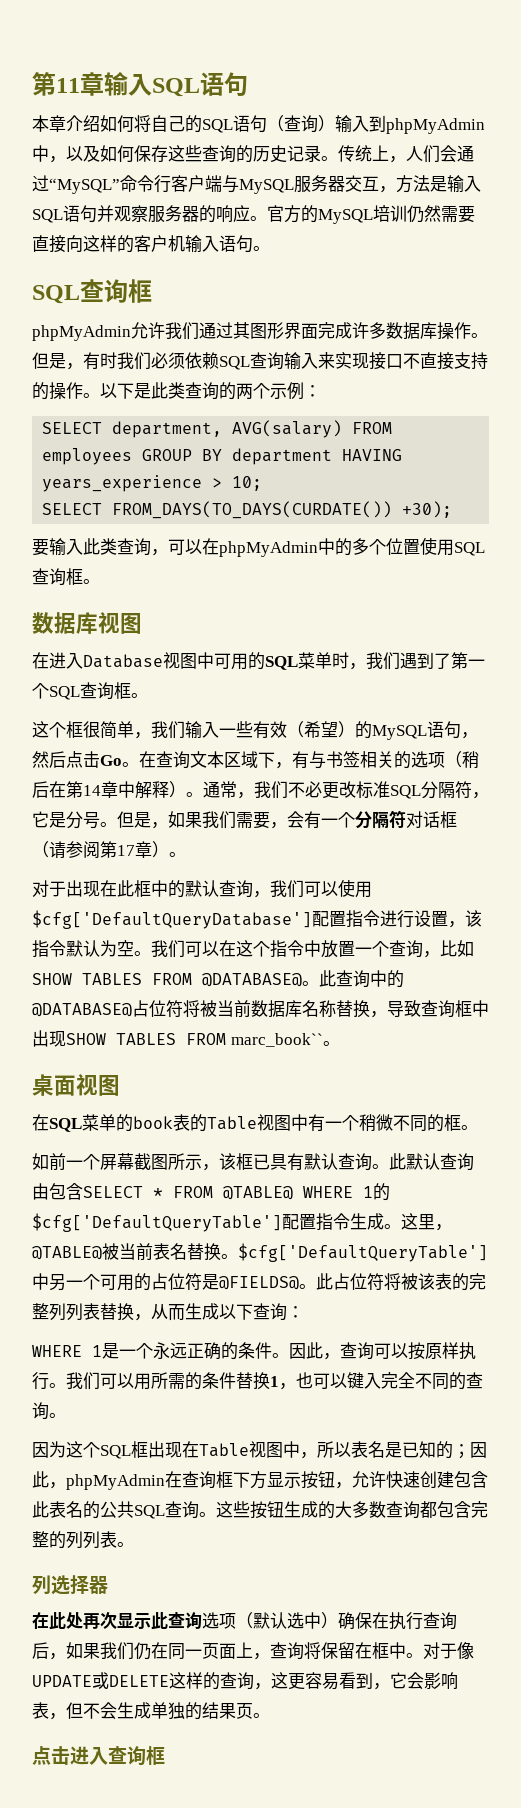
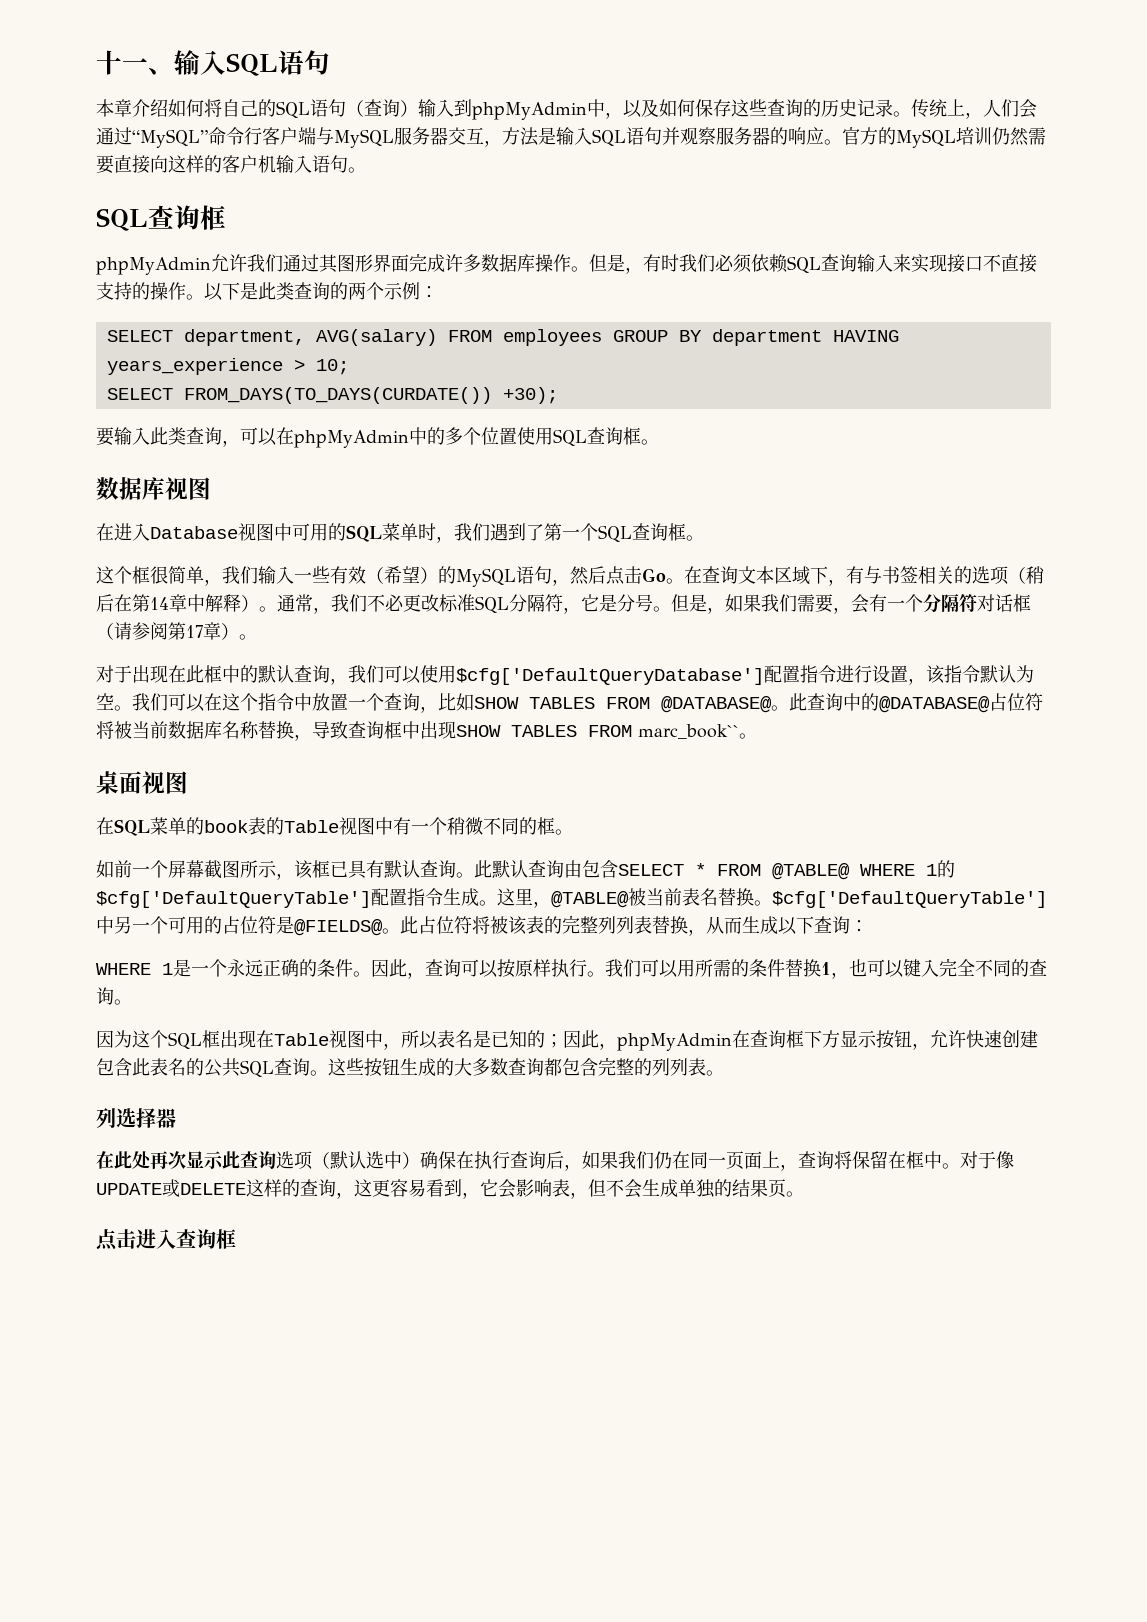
- 第11章输入SQL语句
+ 十一、输入SQL语句

